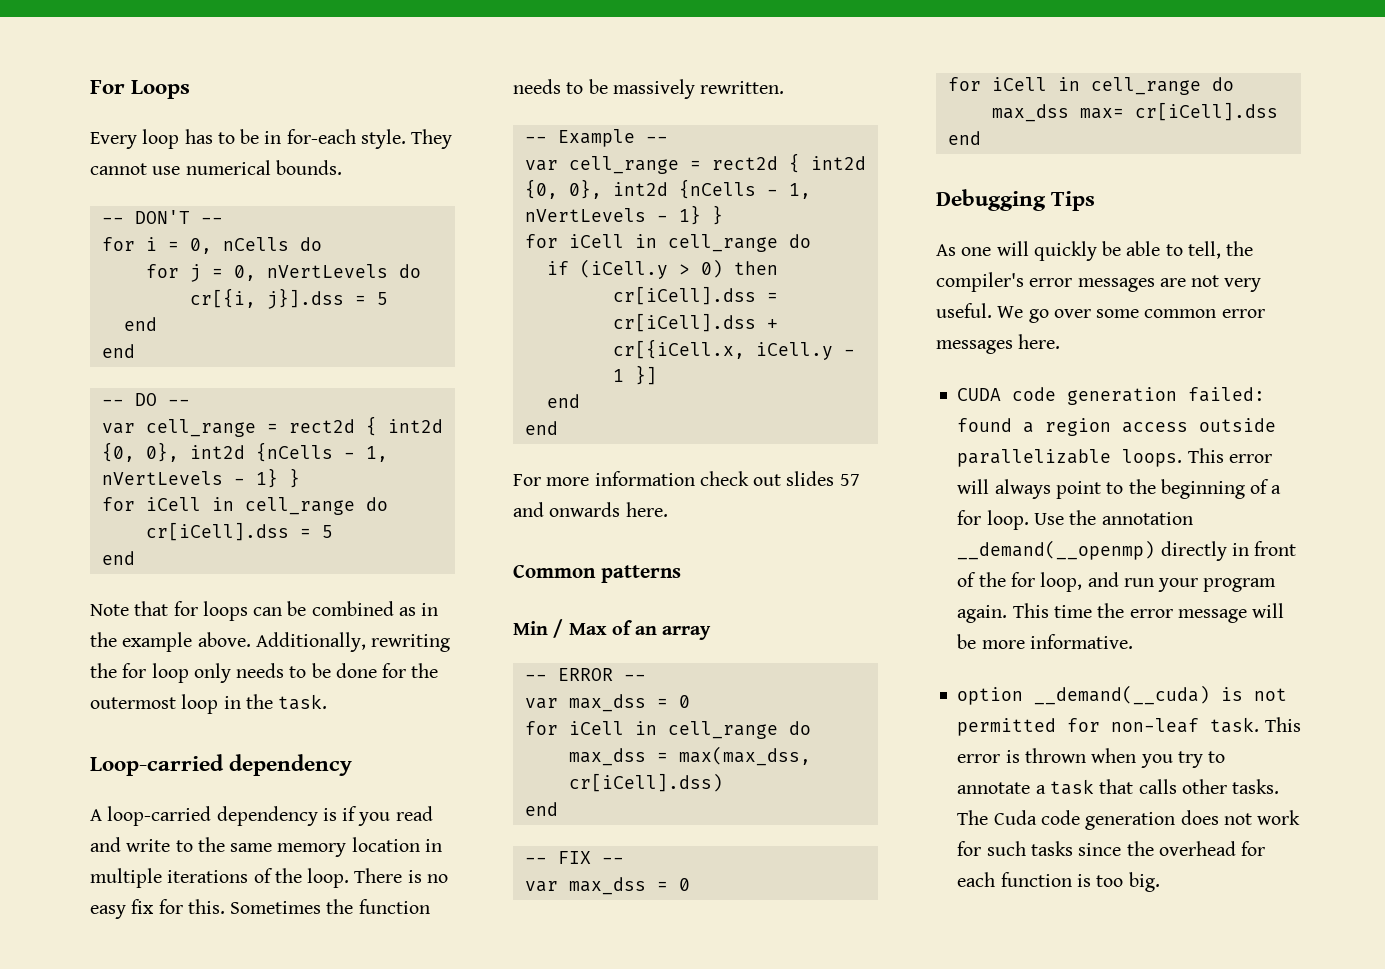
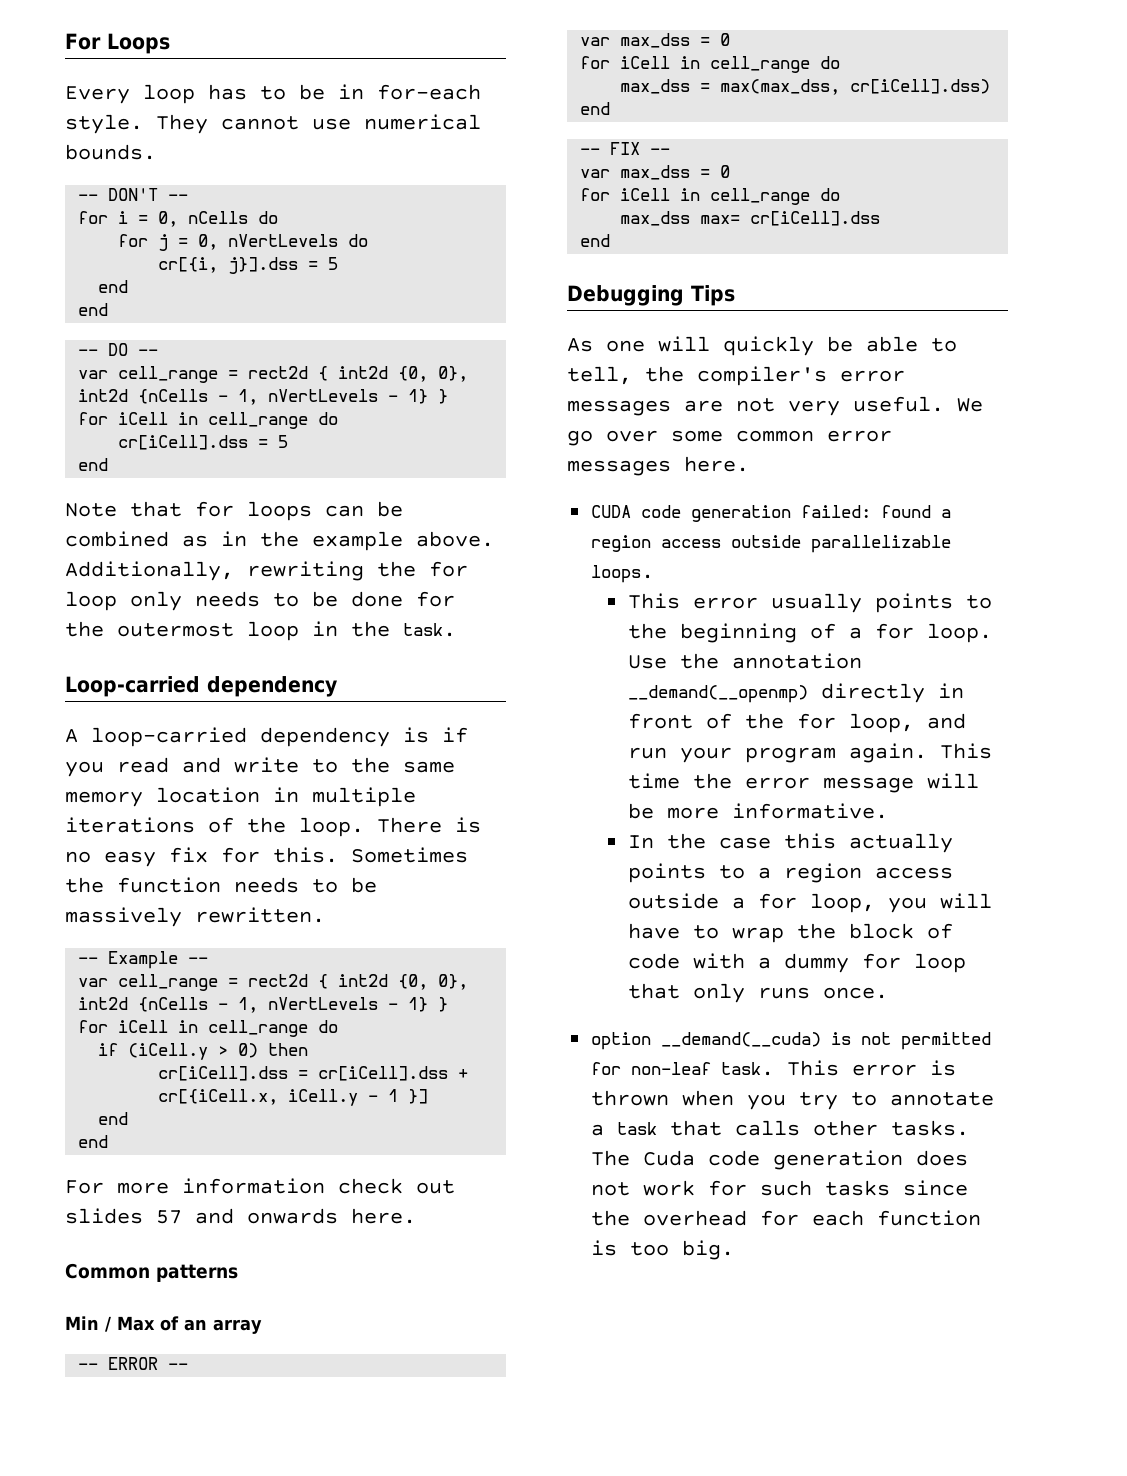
- CUDA code generation failed: found a region access outside parallelizable loops. This error will always point to the beginning of a for loop.
+ CUDA code generation failed: found a region access outside parallelizable loops.
+ This error usually points to the beginning of a for loop.
+ In the case this actually points to a region access outside a for loop, you will have to wrap the block of code with a dummy for loop that only runs once.

